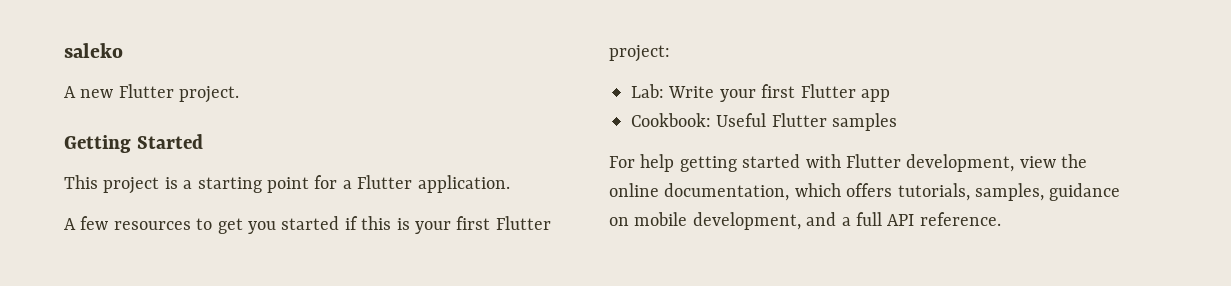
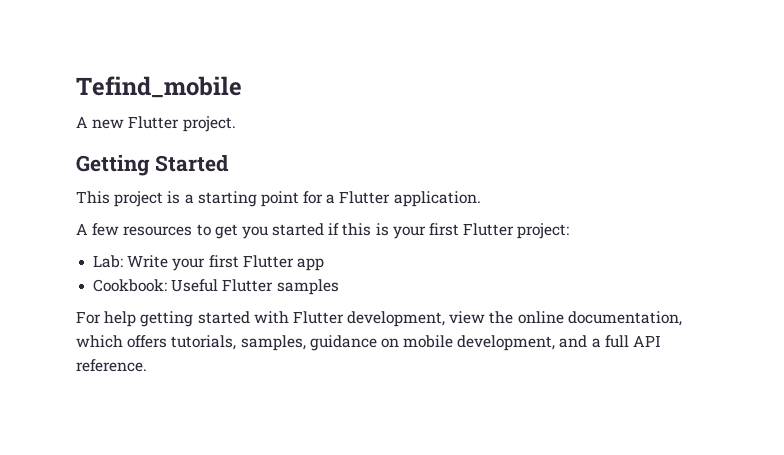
- saleko
+ Tefind_mobile

